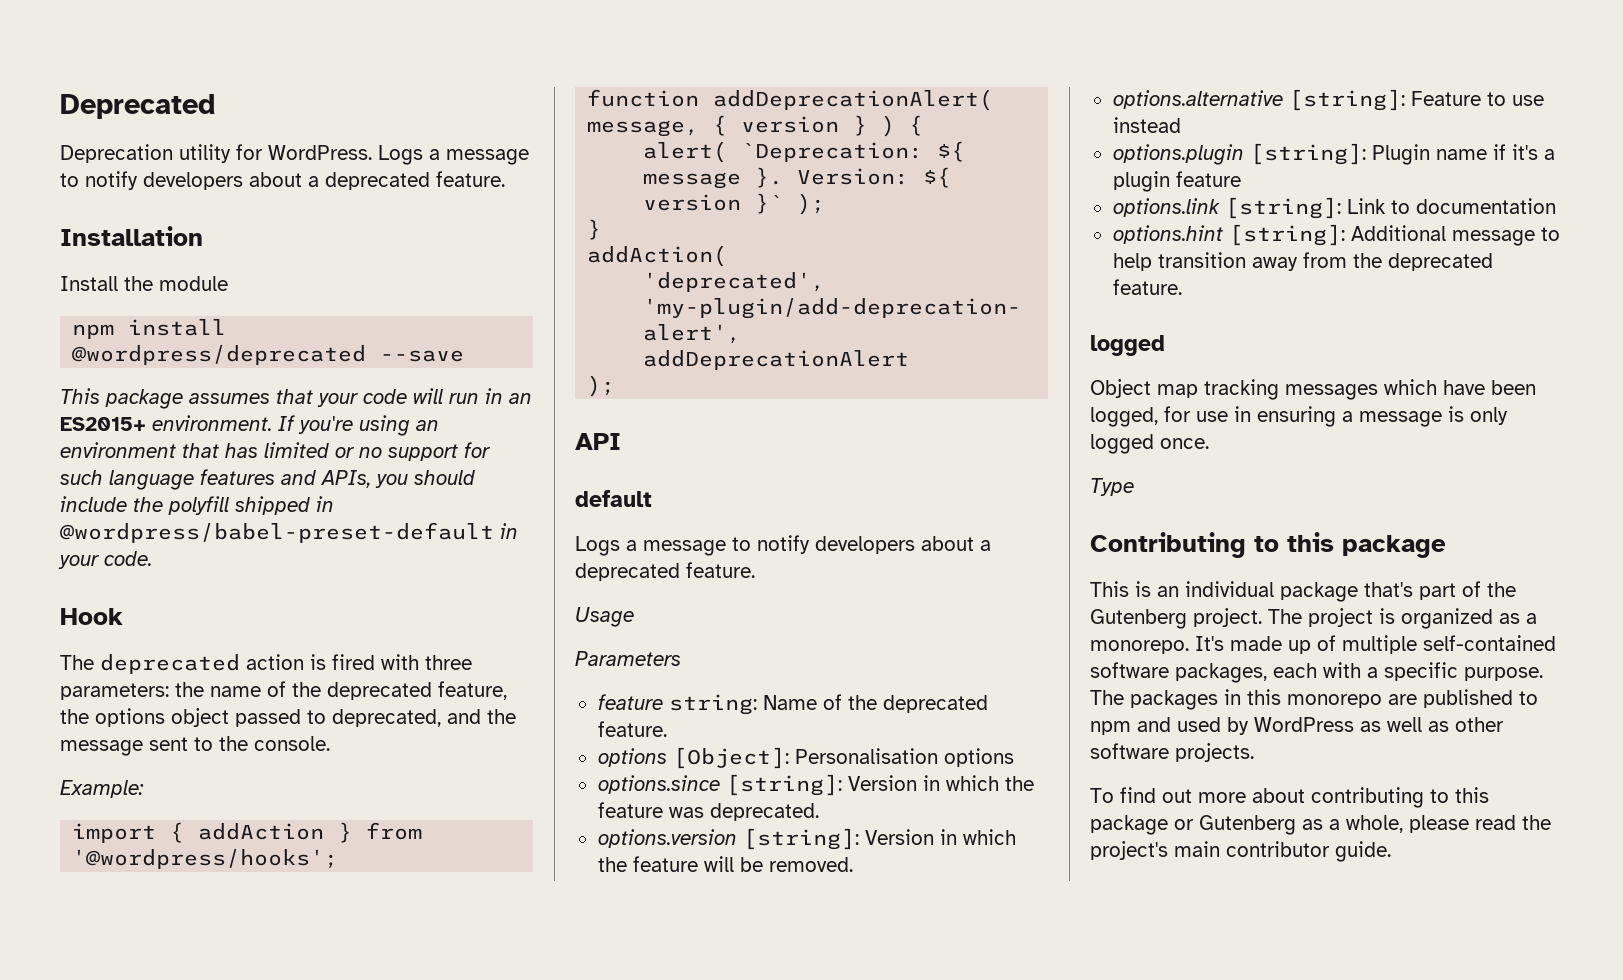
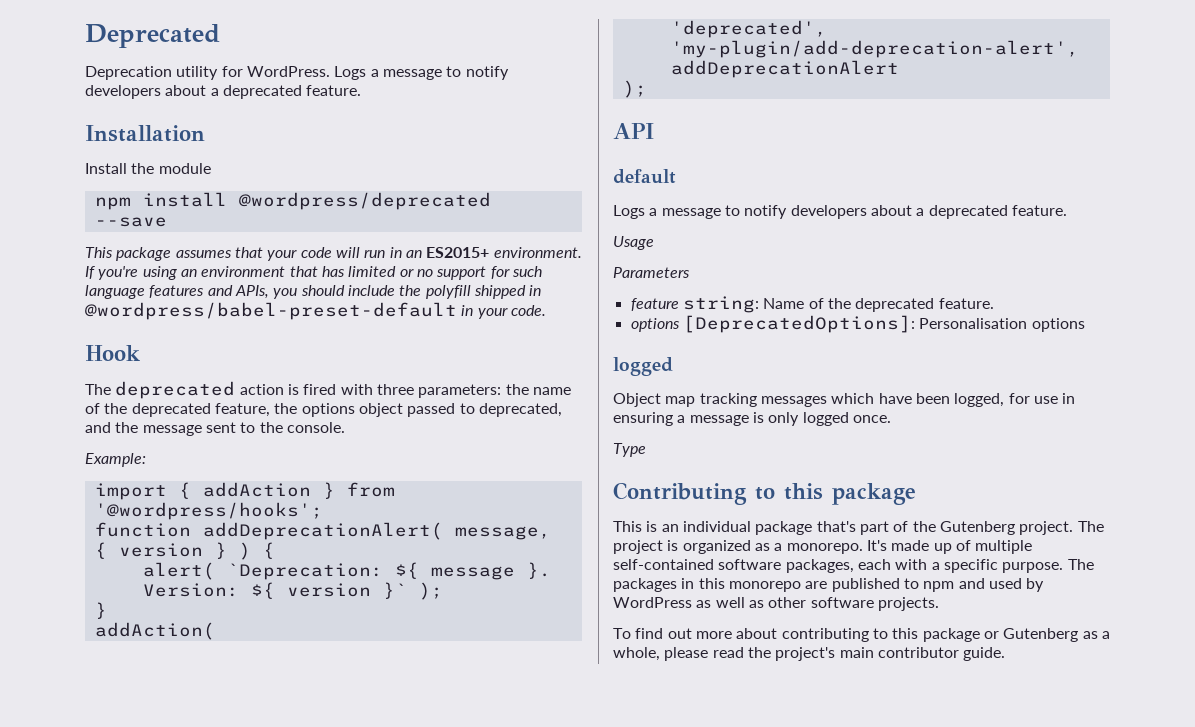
- options [Object]: Personalisation options
+ options [DeprecatedOptions]: Personalisation options
- options.since [string]: Version in which the feature was deprecated.
- options.version [string]: Version in which the feature will be removed.
- options.alternative [string]: Feature to use instead
- options.plugin [string]: Plugin name if it's a plugin feature
- options.link [string]: Link to documentation
- options.hint [string]: Additional message to help transition away from the deprecated feature.

